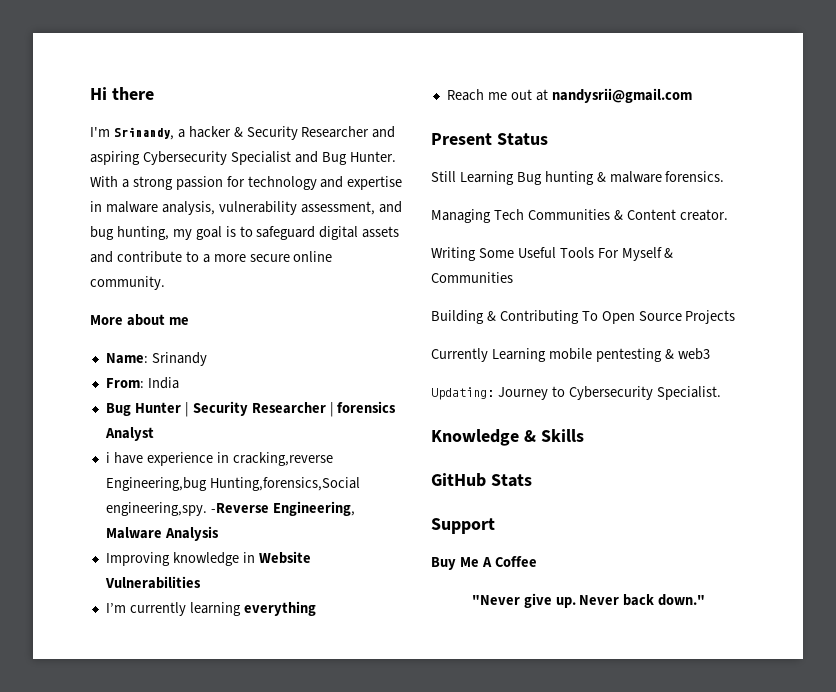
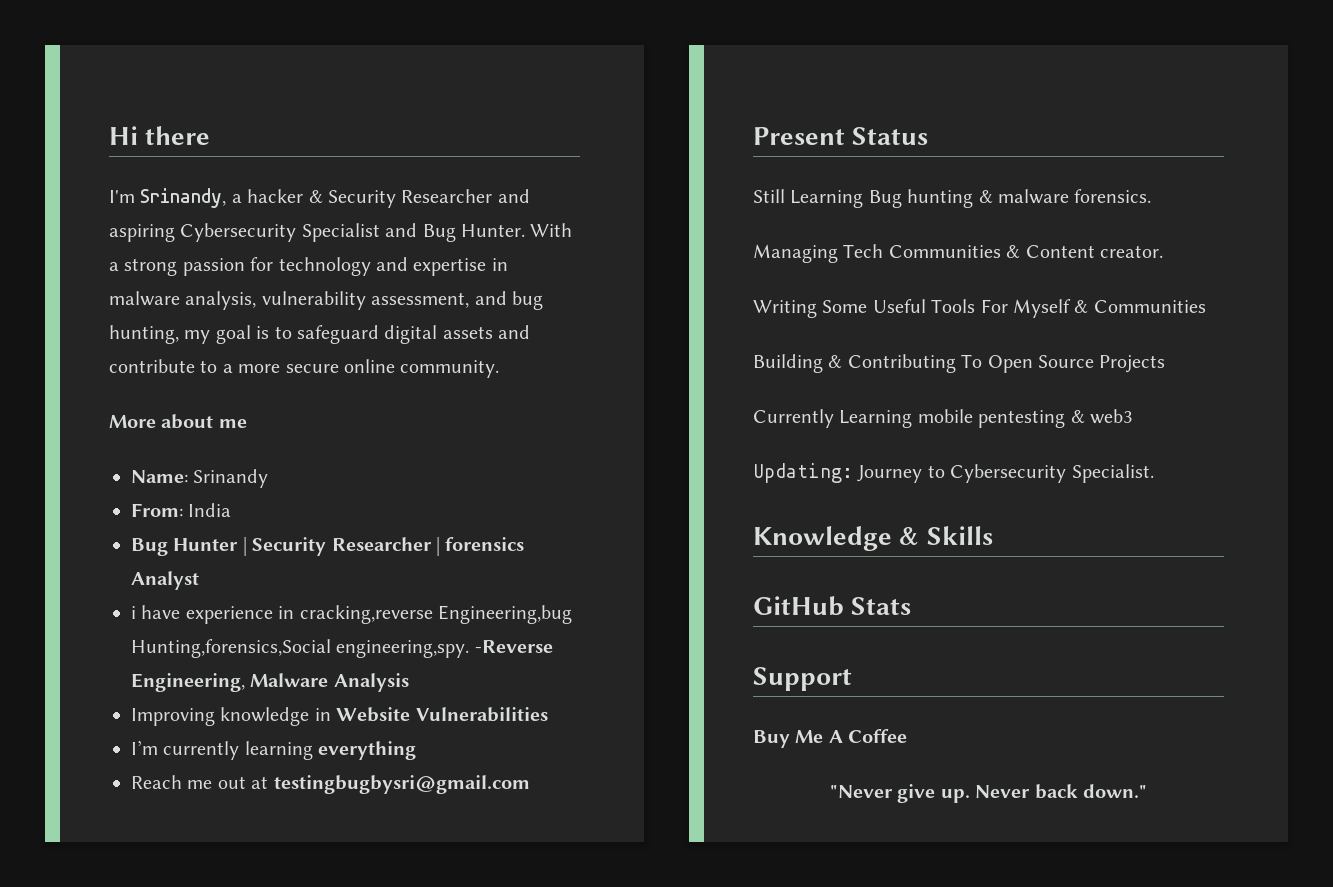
- Reach me out at nandysrii@gmail.com
+ Reach me out at testingbugbysri@gmail.com

